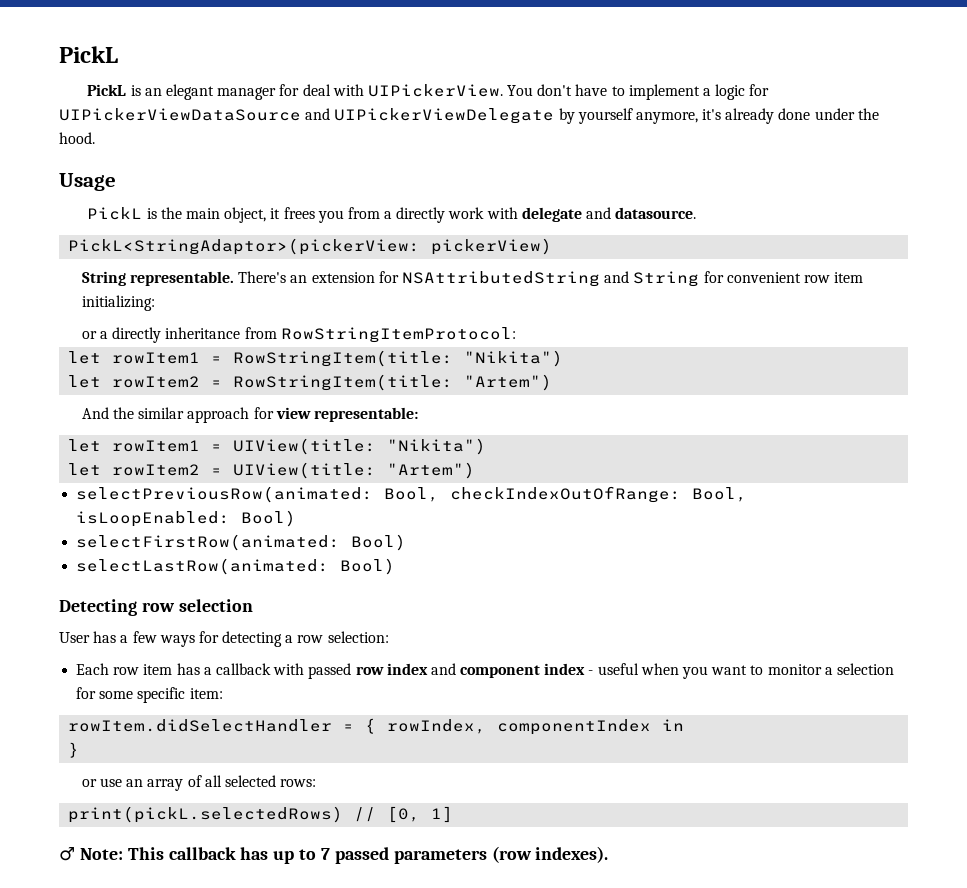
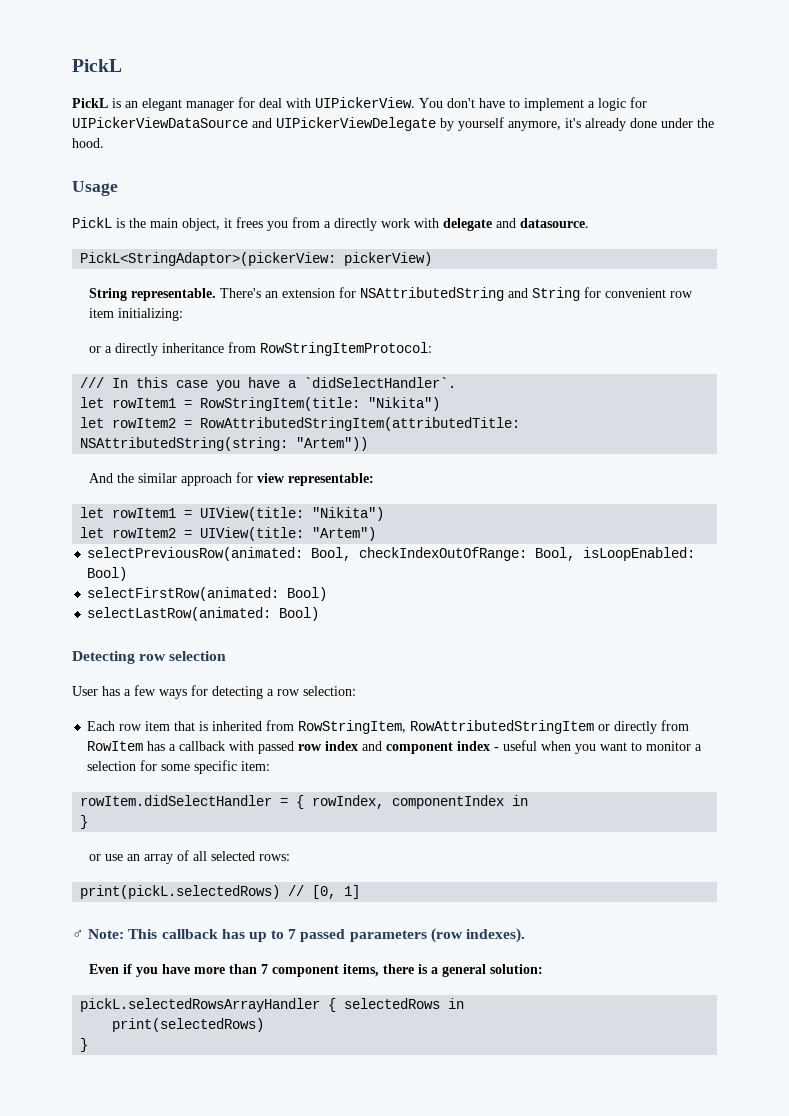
+ /// In this case you have a `didSelectHandler`.
- let rowItem2 = RowStringItem(title: "Artem")
+ let rowItem2 = RowAttributedStringItem(attributedTitle: NSAttributedString(string: "Artem"))
- Each row item has a callback with passed row index and component index - useful when you want to monitor a selection for some specific item:
+ Each row item that is inherited from RowStringItem, RowAttributedStringItem or directly from RowItem has a callback with passed row index and component index - useful when you want to monitor a selection for some specific item:
+ Even if you have more than 7 component items, there is a general solution:
+ pickL.selectedRowsArrayHandler { selectedRows in
+ print(selectedRows)
+ }

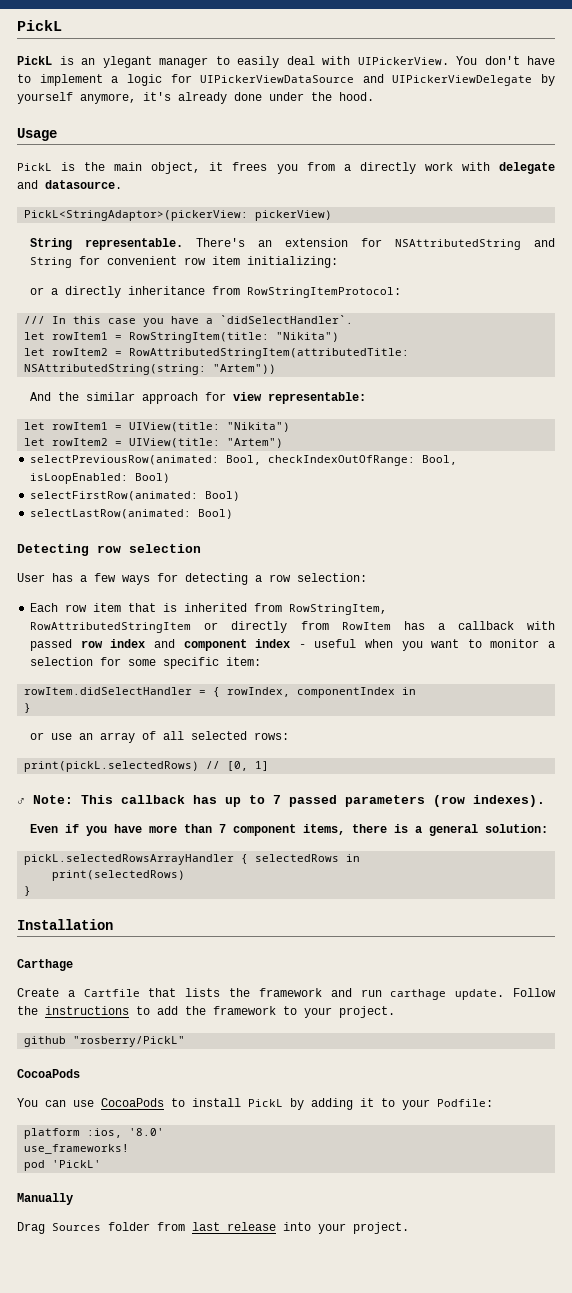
- PickL is an elegant manager for deal with UIPickerView.
+ PickL is an уlegant manager to easily deal with UIPickerView.
+ Installation
+ Carthage
+ Create a Cartfile that lists the framework and run carthage update. Follow the instructions to add the framework to your project.
+ github "rosberry/PickL"
+ CocoaPods
+ You can use CocoaPods to install PickL by adding it to your Podfile:
+ platform :ios, '8.0'
+ use_frameworks!
+ pod 'PickL'
+ Manually
+ Drag Sources folder from last release into your project.

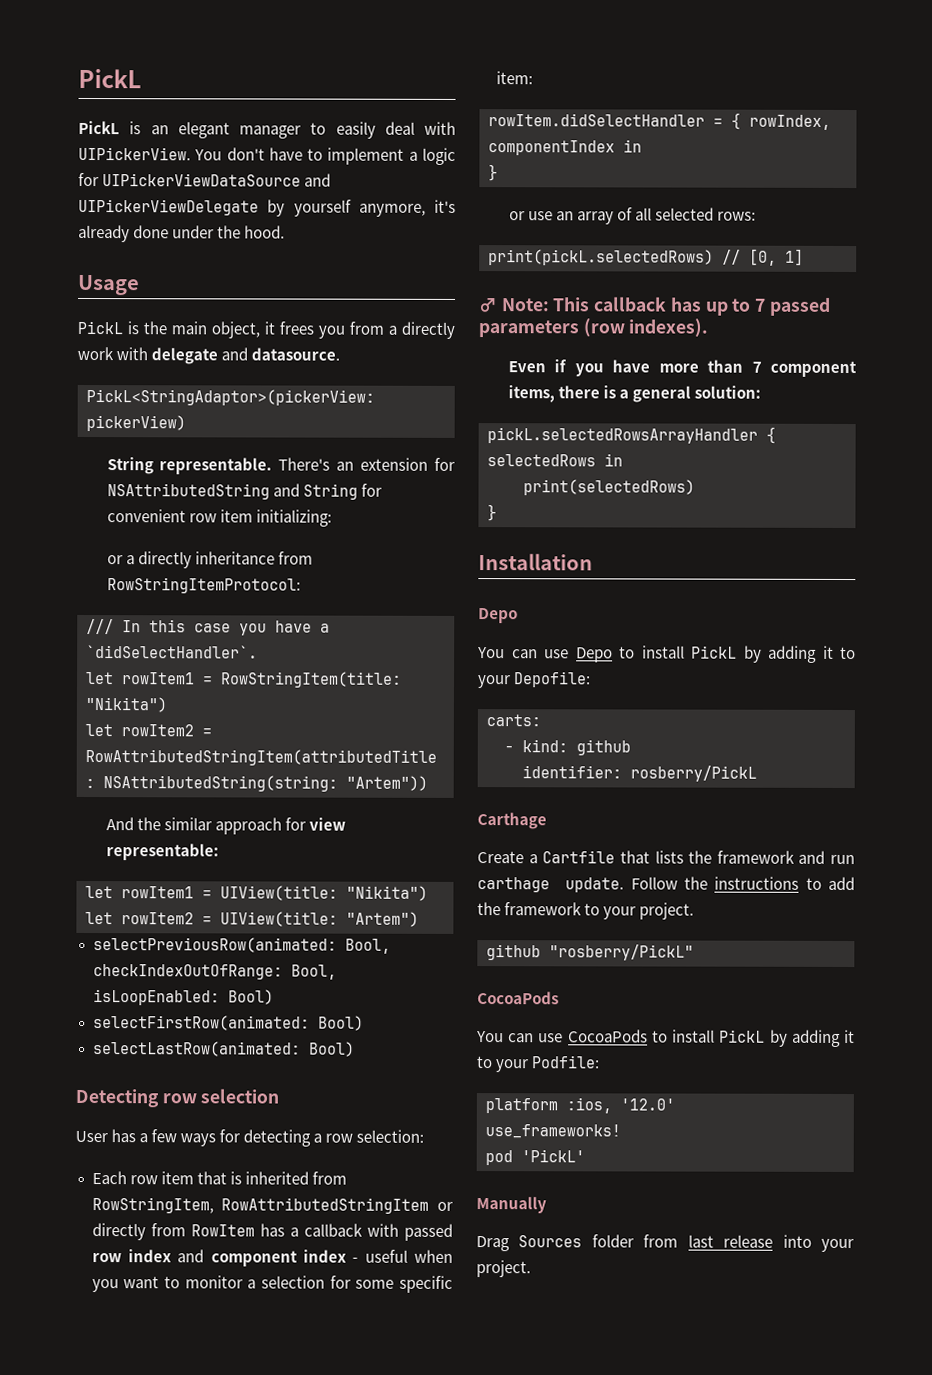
- PickL is an уlegant manager to easily deal with UIPickerView.
+ PickL is an elegant manager to easily deal with UIPickerView.
  Installation
+ Depo
+ You can use Depo to install PickL by adding it to your Depofile:
+ carts:
+ - kind: github
+ identifier: rosberry/PickL
- platform :ios, '8.0'
+ platform :ios, '12.0'

